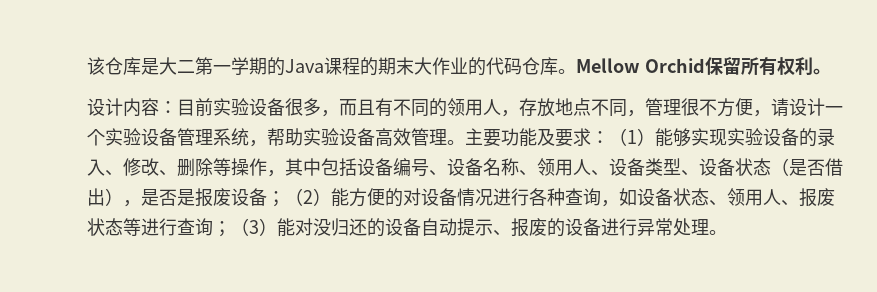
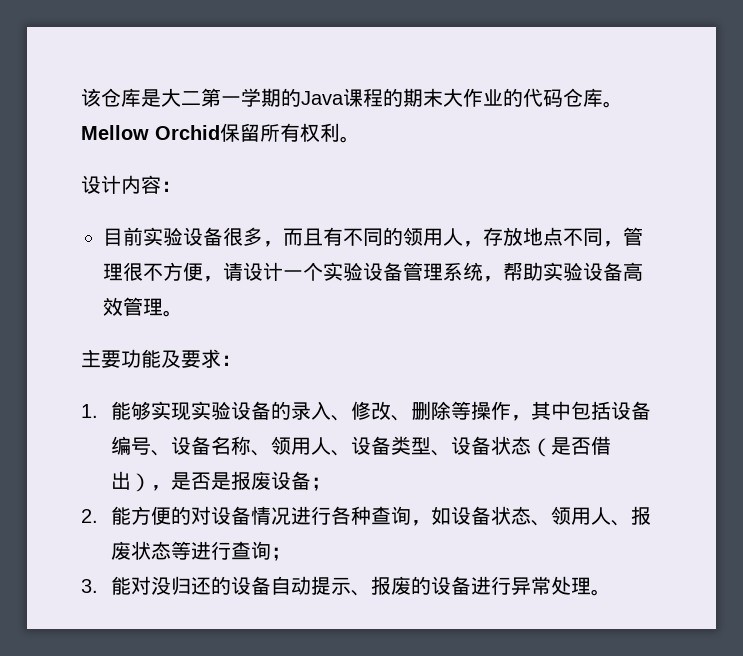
- 设计内容：目前实验设备很多，而且有不同的领用人，存放地点不同，管理很不方便，请设计一个实验设备管理系统，帮助实验设备高效管理。主要功能及要求：（1）能够实现实验设备的录入、修改、删除等操作，其中包括设备编号、设备名称、领用人、设备类型、设备状态（是否借出），是否是报废设备；（2）能方便的对设备情况进行各种查询，如设备状态、领用人、报废状态等进行查询；（3）能对没归还的设备自动提示、报废的设备进行异常处理。
+ 设计内容：
+ 目前实验设备很多，而且有不同的领用人，存放地点不同，管理很不方便，请设计一个实验设备管理系统，帮助实验设备高效管理。
+ 主要功能及要求：
+ 1.能够实现实验设备的录入、修改、删除等操作，其中包括设备编号、设备名称、领用人、设备类型、设备状态（是否借出），是否是报废设备；
+ 2.能方便的对设备情况进行各种查询，如设备状态、领用人、报废状态等进行查询；
+ 3.能对没归还的设备自动提示、报废的设备进行异常处理。

